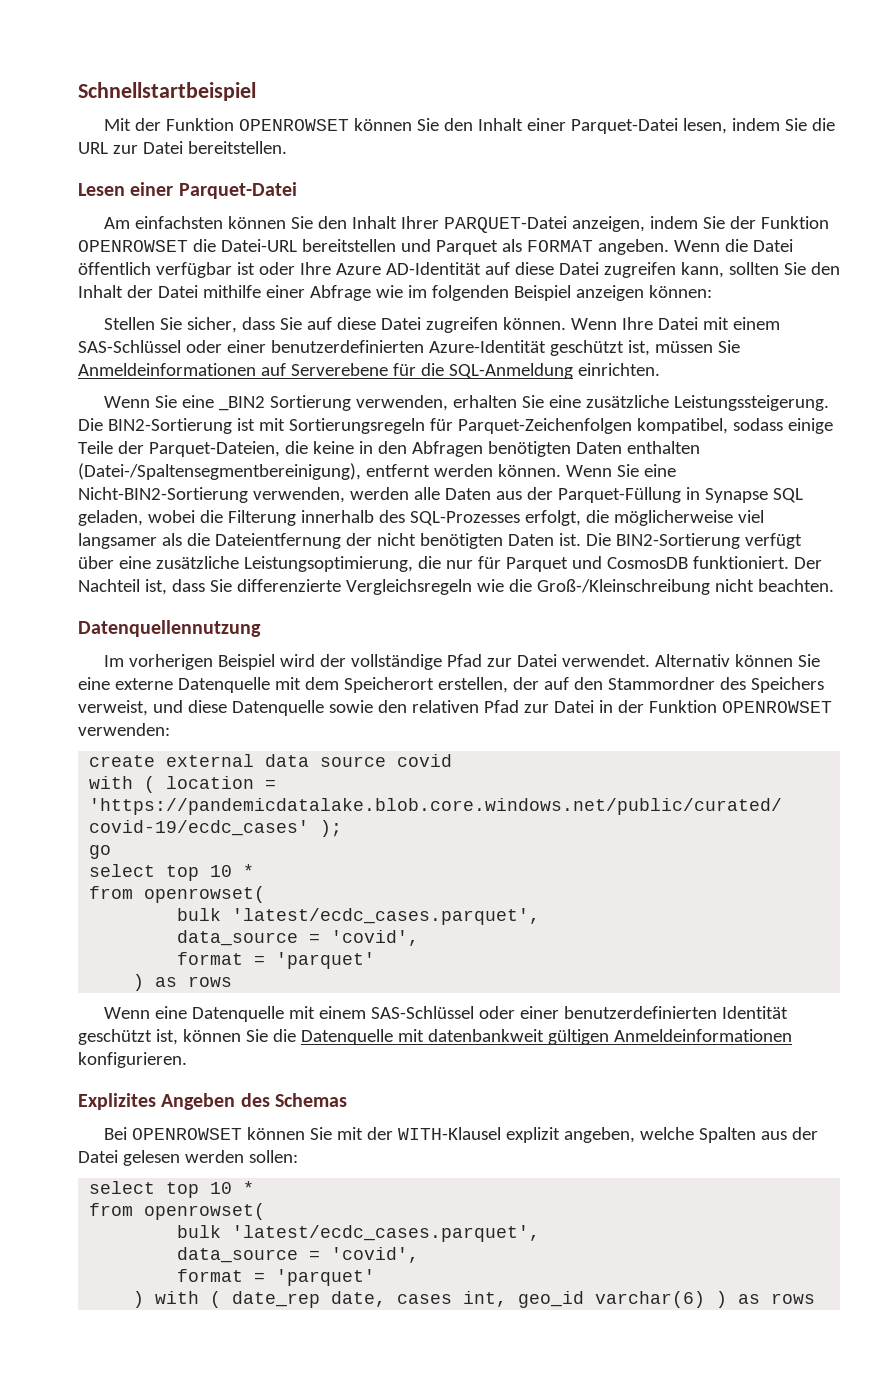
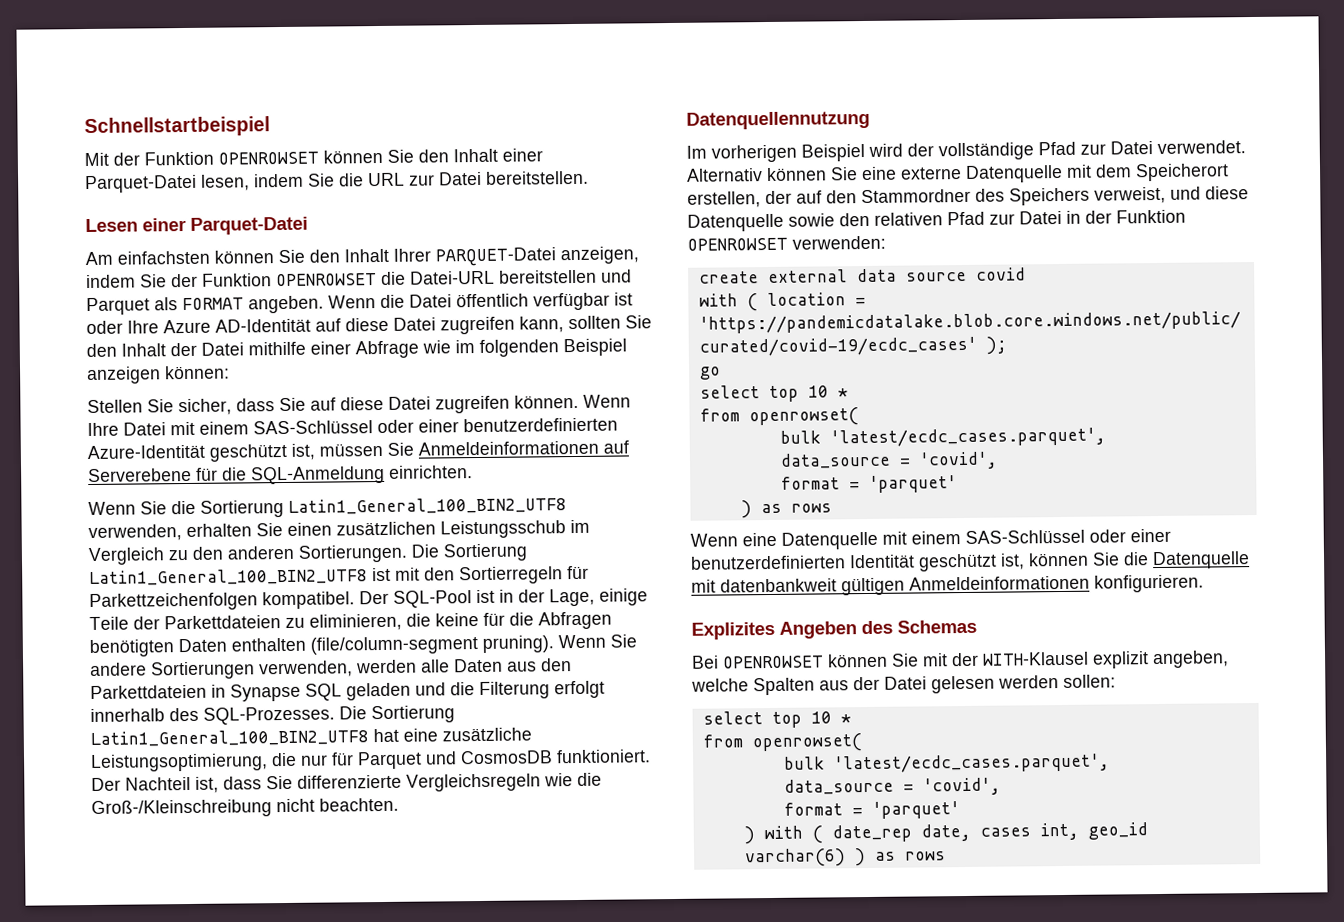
- Wenn Sie eine _BIN2 Sortierung verwenden, erhalten Sie eine zusätzliche Leistungssteigerung. Die BIN2-Sortierung ist mit Sortierungsregeln für Parquet-Zeichenfolgen kompatibel, sodass einige Teile der Parquet-Dateien, die keine in den Abfragen benötigten Daten enthalten (Datei-/Spaltensegmentbereinigung), entfernt werden können. Wenn Sie eine Nicht-BIN2-Sortierung verwenden, werden alle Daten aus der Parquet-Füllung in Synapse SQL geladen, wobei die Filterung innerhalb des SQL-Prozesses erfolgt, die möglicherweise viel langsamer als die Dateientfernung der nicht benötigten Daten ist. Die BIN2-Sortierung verfügt über eine zusätzliche Leistungsoptimierung, die nur für Parquet und CosmosDB funktioniert.
+ Wenn Sie die Sortierung Latin1_General_100_BIN2_UTF8 verwenden, erhalten Sie einen zusätzlichen Leistungsschub im Vergleich zu den anderen Sortierungen. Die Sortierung Latin1_General_100_BIN2_UTF8 ist mit den Sortierregeln für Parkettzeichenfolgen kompatibel. Der SQL-Pool ist in der Lage, einige Teile der Parkettdateien zu eliminieren, die keine für die Abfragen benötigten Daten enthalten (file/column-segment pruning). Wenn Sie andere Sortierungen verwenden, werden alle Daten aus den Parkettdateien in Synapse SQL geladen und die Filterung erfolgt innerhalb des SQL-Prozesses. Die Sortierung Latin1_General_100_BIN2_UTF8 hat eine zusätzliche Leistungsoptimierung, die nur für Parquet und CosmosDB funktioniert.

